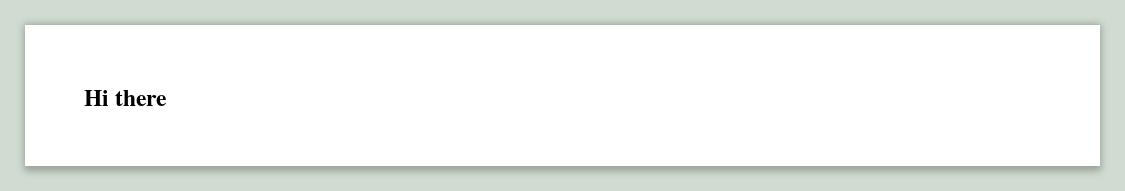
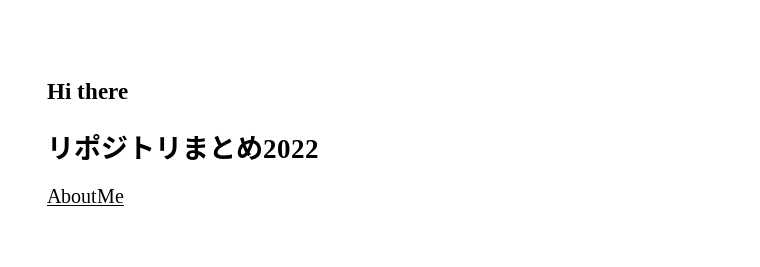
+ リポジトリまとめ2022
+ AboutMe

